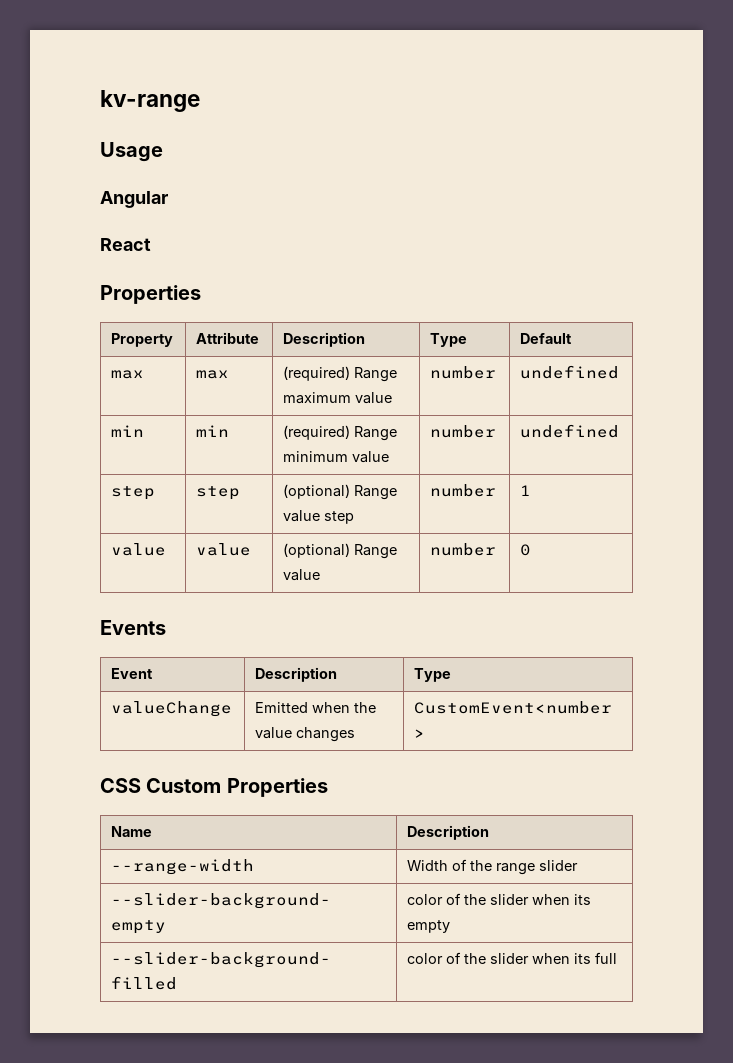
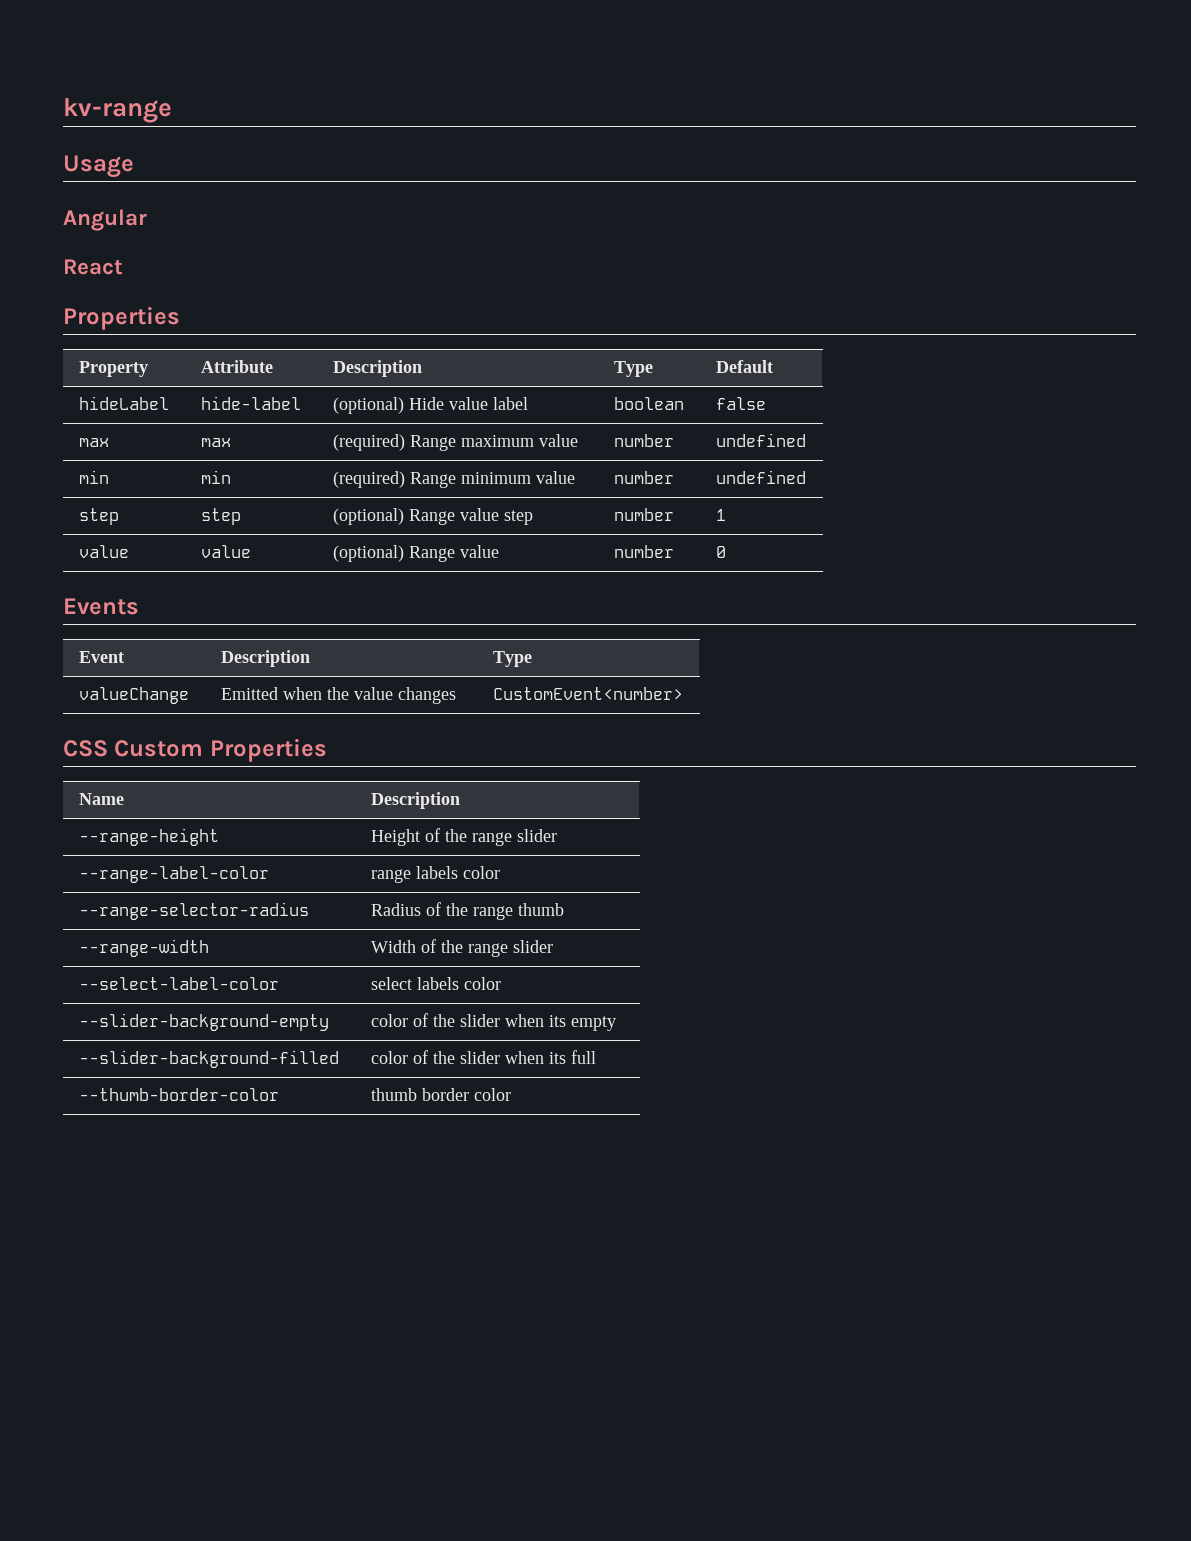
+ hideLabel | hide-label | (optional) Hide value label | boolean | false
+ --range-height | Height of the range slider
+ --range-label-color | range labels color
+ --range-selector-radius | Radius of the range thumb
+ --select-label-color | select labels color
+ --thumb-border-color | thumb border color

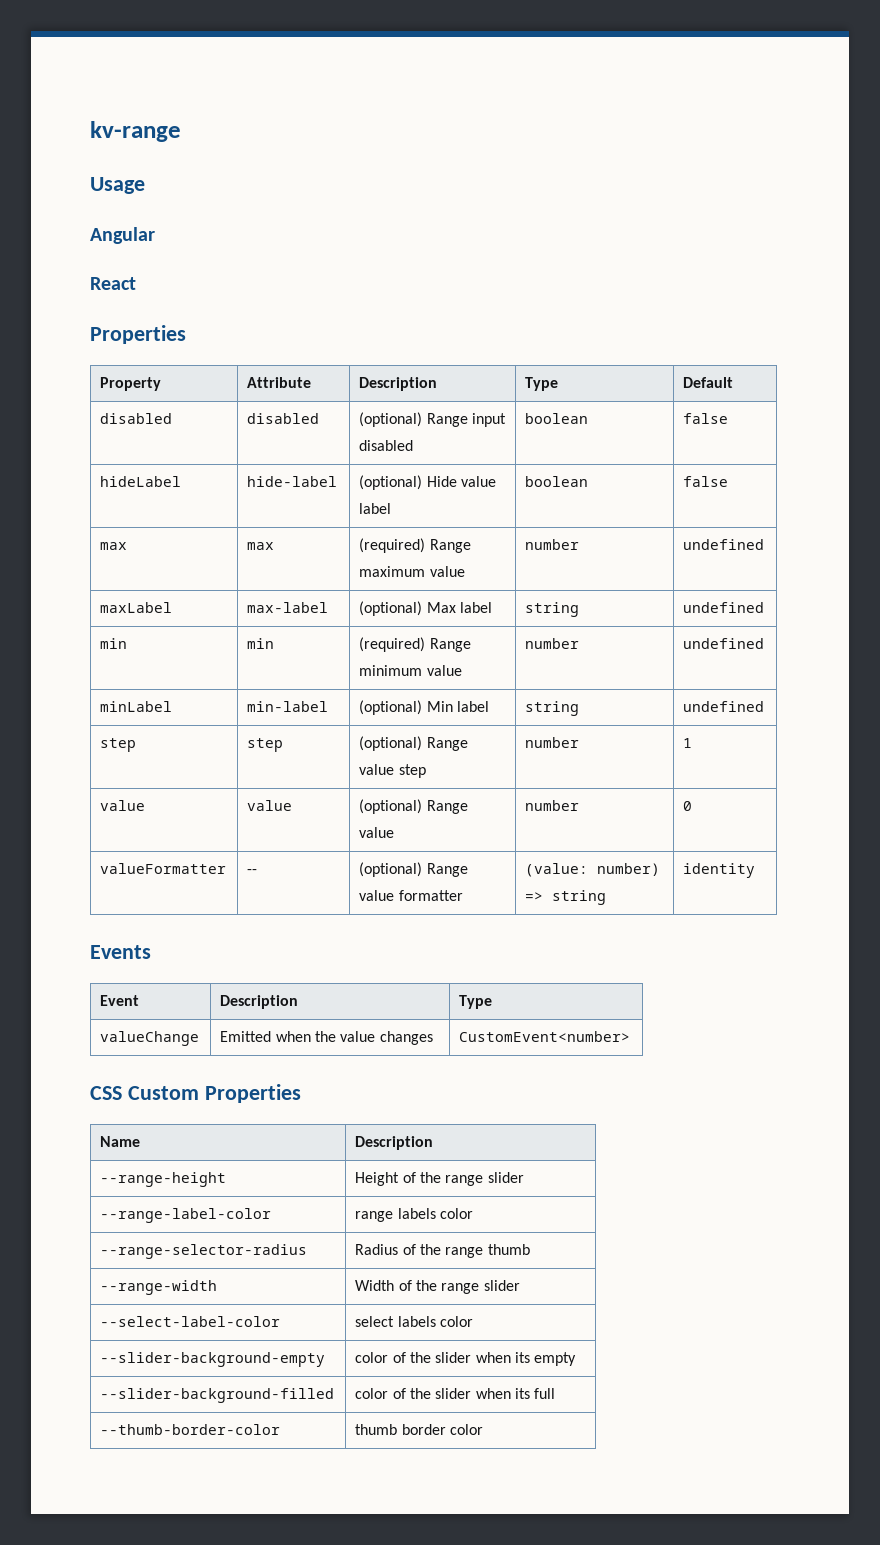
+ disabled | disabled | (optional) Range input disabled | boolean | false
+ maxLabel | max-label | (optional) Max label | string | undefined
+ minLabel | min-label | (optional) Min label | string | undefined
+ valueFormatter | -- | (optional) Range value formatter | (value: number) => string | identity

